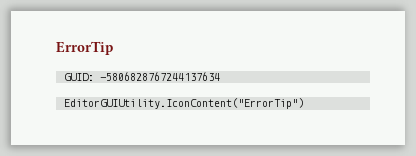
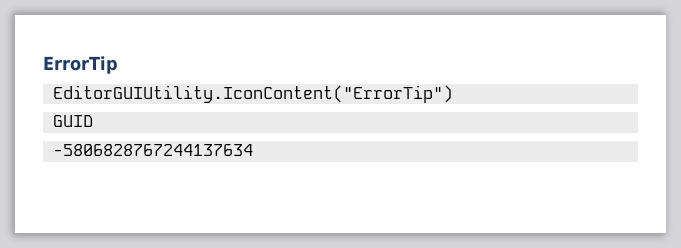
- GUID: -5806828767244137634
+ EditorGUIUtility.IconContent("ErrorTip")
+ GUID
+ -5806828767244137634
- EditorGUIUtility.IconContent("ErrorTip")

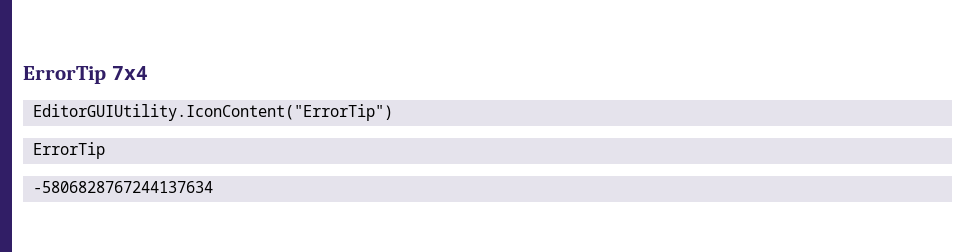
- ErrorTip
+ ErrorTip 7x4
  EditorGUIUtility.IconContent("ErrorTip")
- GUID
+ ErrorTip

